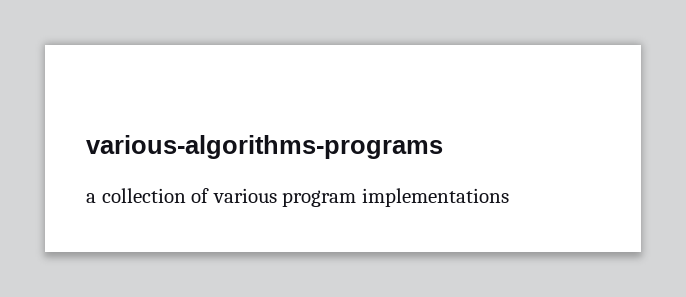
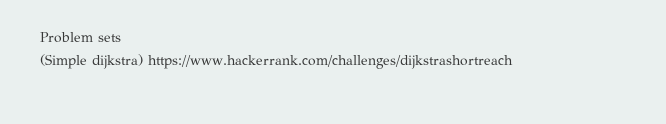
- various-algorithms-programs
- a collection of various program implementations
+ Problem sets
+ (Simple dijkstra) https://www.hackerrank.com/challenges/dijkstrashortreach

